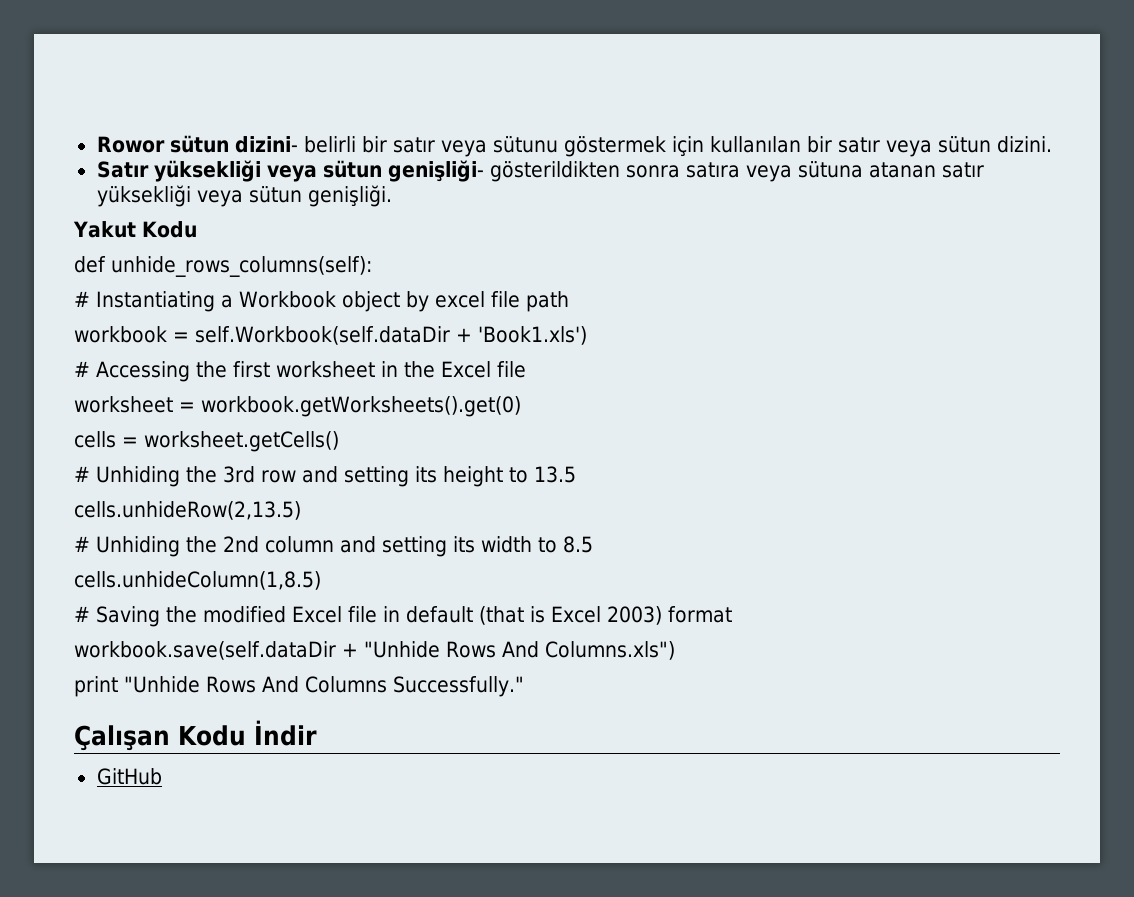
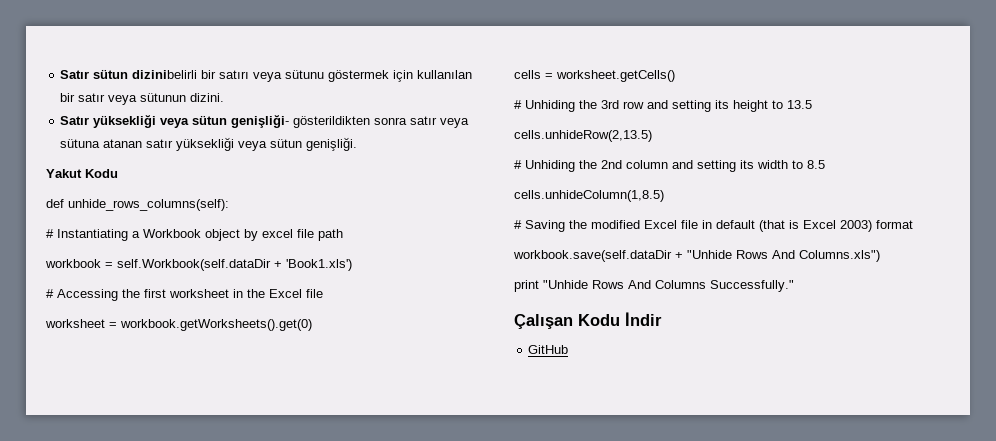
- Rowor sütun dizini- belirli bir satır veya sütunu göstermek için kullanılan bir satır veya sütun dizini.
+ Satır sütun dizinibelirli bir satırı veya sütunu göstermek için kullanılan bir satır veya sütunun dizini.
- Satır yüksekliği veya sütun genişliği- gösterildikten sonra satıra veya sütuna atanan satır yüksekliği veya sütun genişliği.
+ Satır yüksekliği veya sütun genişliği- gösterildikten sonra satır veya sütuna atanan satır yüksekliği veya sütun genişliği.

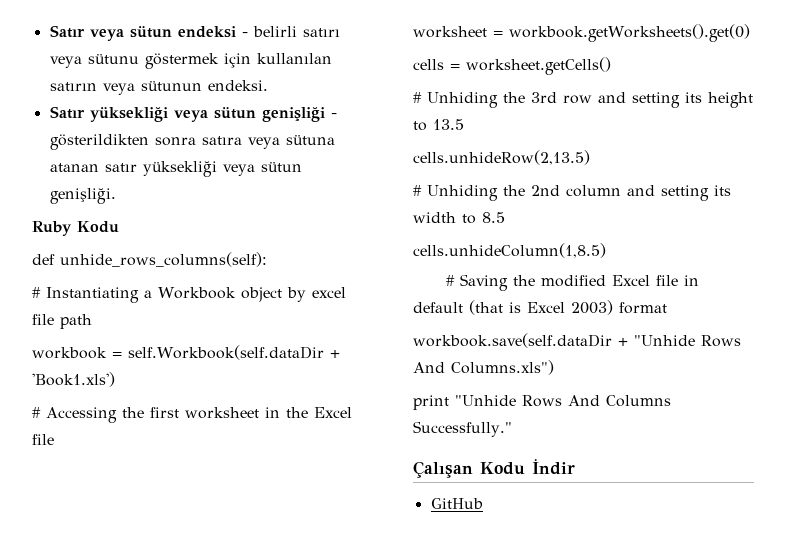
- Satır sütun dizinibelirli bir satırı veya sütunu göstermek için kullanılan bir satır veya sütunun dizini.
+ Satır veya sütun endeksi - belirli satırı veya sütunu göstermek için kullanılan satırın veya sütunun endeksi.
- Satır yüksekliği veya sütun genişliği- gösterildikten sonra satır veya sütuna atanan satır yüksekliği veya sütun genişliği.
+ Satır yüksekliği veya sütun genişliği - gösterildikten sonra satıra veya sütuna atanan satır yüksekliği veya sütun genişliği.
- Yakut Kodu
+ Ruby Kodu

